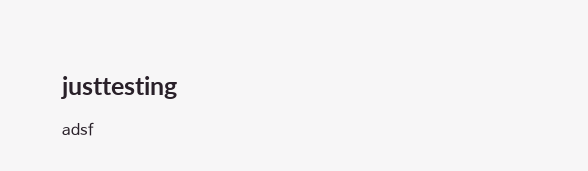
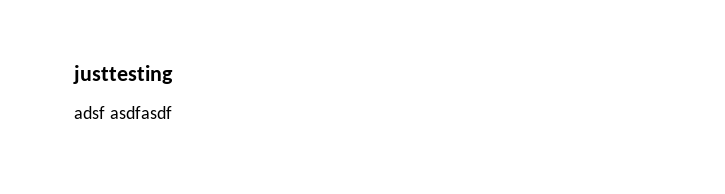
- adsf
+ adsf asdfasdf

